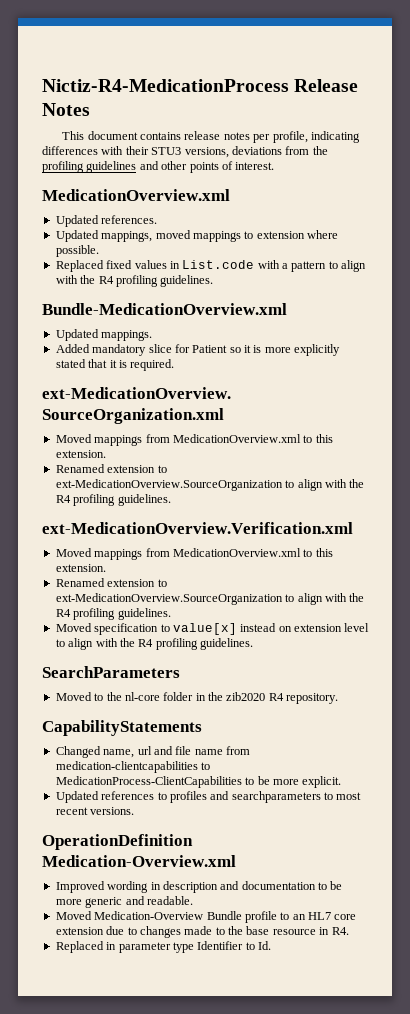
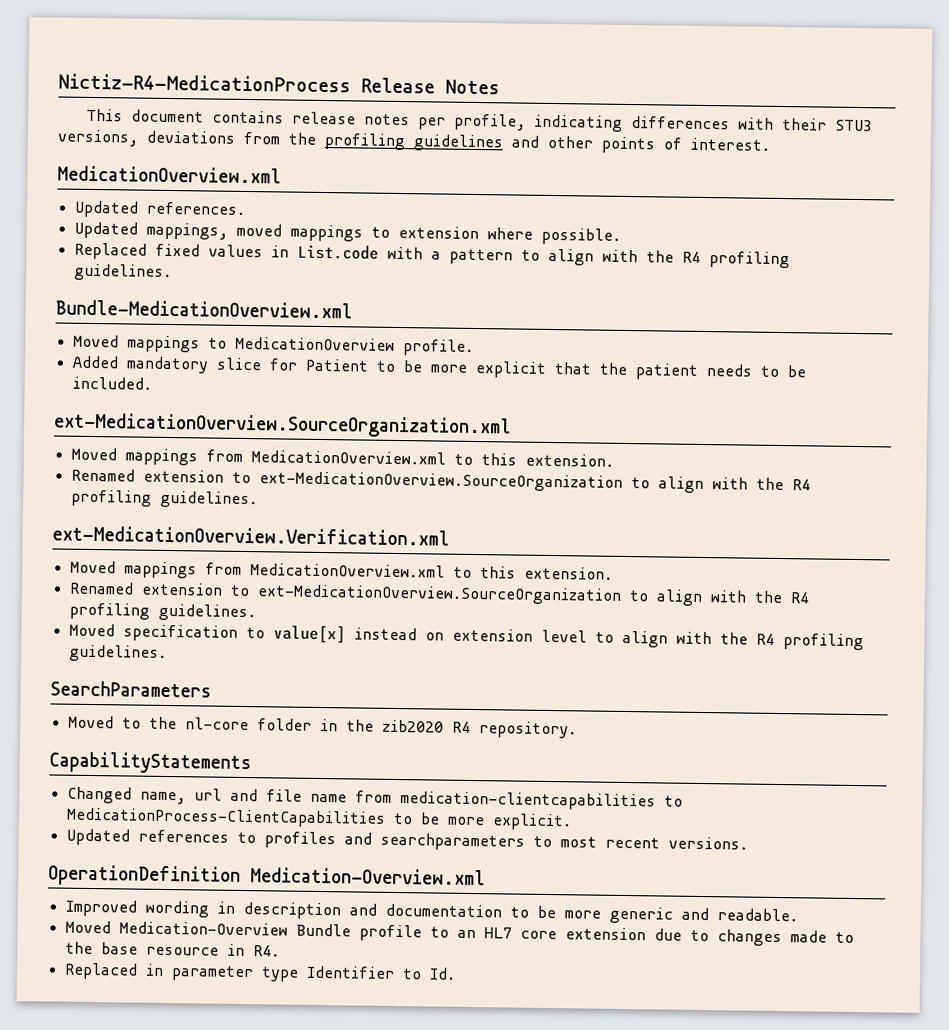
- Updated mappings.
+ Moved mappings to MedicationOverview profile.
- Added mandatory slice for Patient so it is more explicitly stated that it is required.
+ Added mandatory slice for Patient to be more explicit that the patient needs to be included.

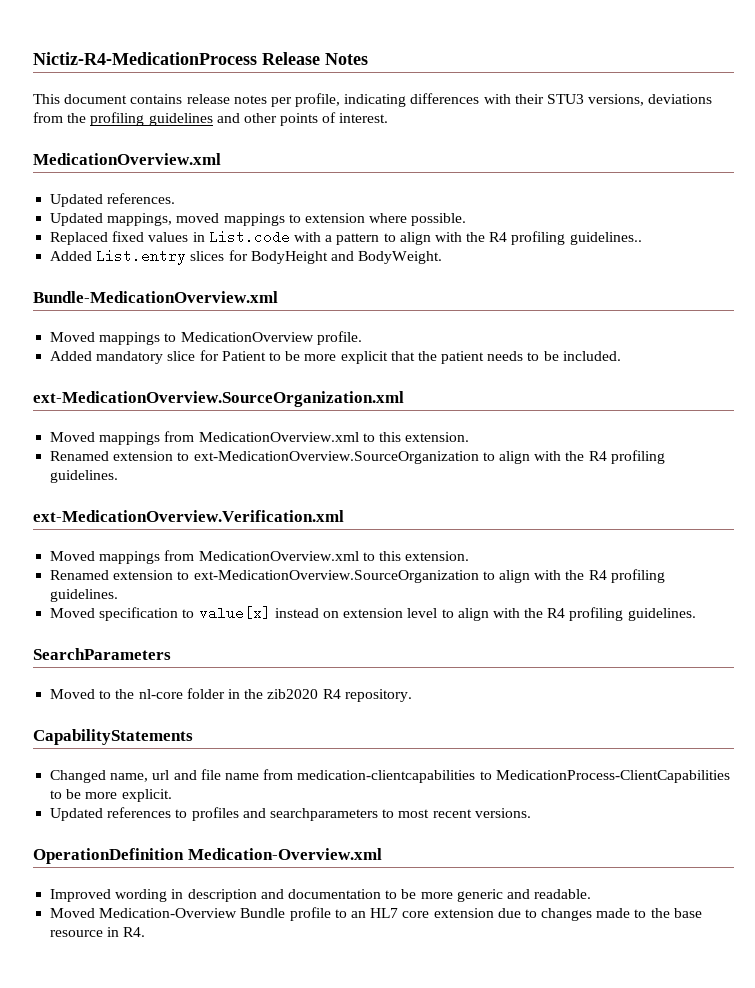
- Replaced fixed values in List.code with a pattern to align with the R4 profiling guidelines.
+ Replaced fixed values in List.code with a pattern to align with the R4 profiling guidelines..
+ Added List.entry slices for BodyHeight and BodyWeight.
- Replaced in parameter type Identifier to Id.

